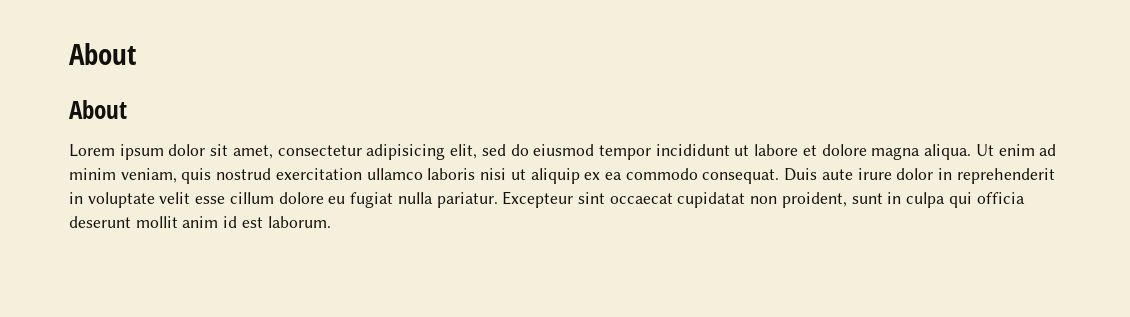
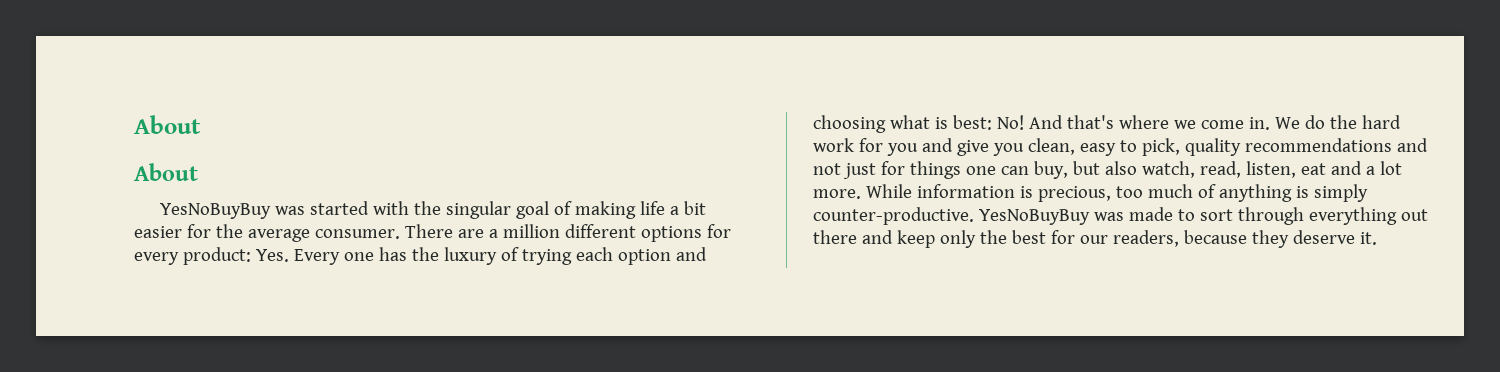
- Lorem ipsum dolor sit amet, consectetur adipisicing elit, sed do eiusmod tempor incididunt ut labore et dolore magna aliqua. Ut enim ad minim veniam, quis nostrud exercitation ullamco laboris nisi ut aliquip ex ea commodo consequat. Duis aute irure dolor in reprehenderit in voluptate velit esse cillum dolore eu fugiat nulla pariatur. Excepteur sint occaecat cupidatat non proident, sunt in culpa qui officia deserunt mollit anim id est laborum.
+ YesNoBuyBuy was started with the singular goal of making life a bit easier for the average consumer. There are a million different options for every product: Yes. Every one has the luxury of trying each option and choosing what is best: No! And that's where we come in. We do the hard work for you and give you clean, easy to pick, quality recommendations and not just for things one can buy, but also watch, read, listen, eat and a lot more. While information is precious, too much of anything is simply counter-productive. YesNoBuyBuy was made to sort through everything out there and keep only the best for our readers, because they deserve it.

